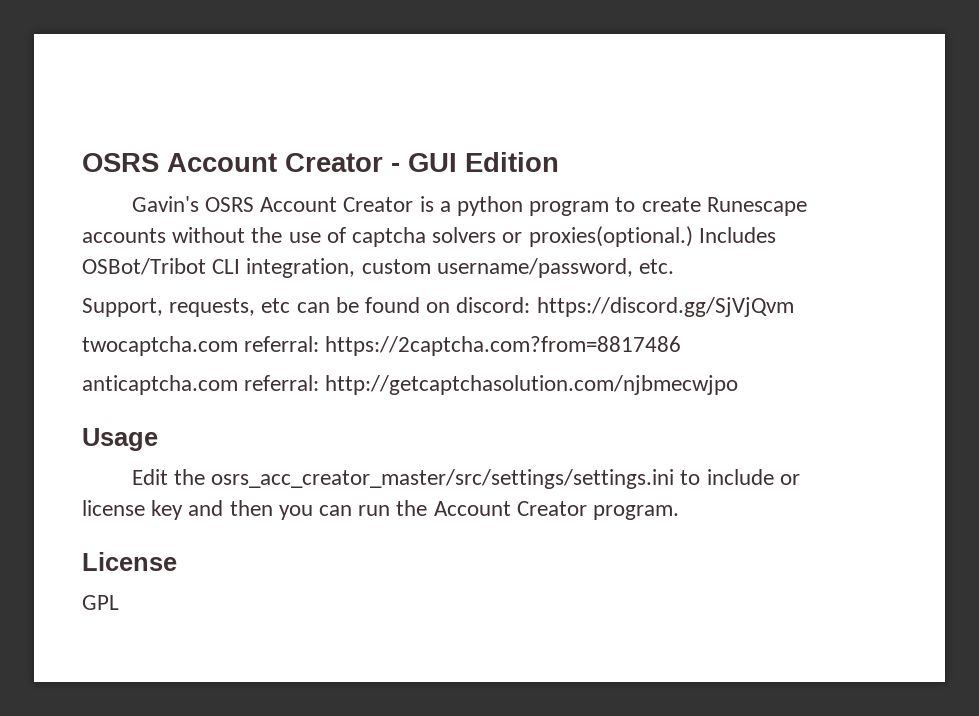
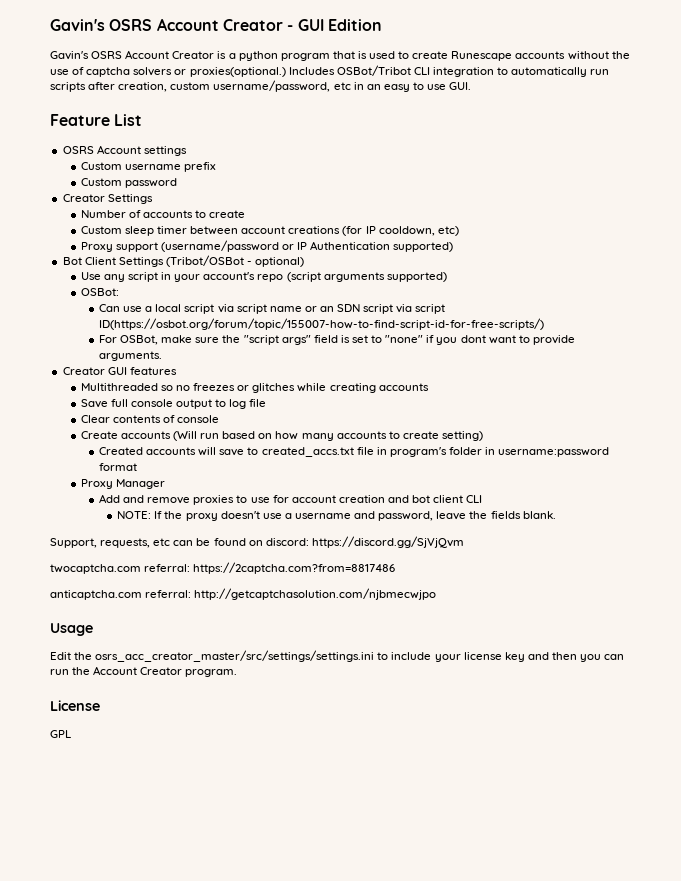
- OSRS Account Creator - GUI Edition
+ Gavin's OSRS Account Creator - GUI Edition
- Gavin's OSRS Account Creator is a python program to create Runescape accounts without the use of captcha solvers or proxies(optional.)
+ Gavin's OSRS Account Creator is a python program that is used to create Runescape accounts without the use of captcha solvers or proxies(optional.)
- Includes OSBot/Tribot CLI integration, custom username/password, etc.
+ Includes OSBot/Tribot CLI integration to automatically run scripts after creation, custom username/password, etc in an easy to use GUI.
+ Feature List
+ OSRS Account settings
+ Custom username prefix
+ Custom password
+ Creator Settings
+ Number of accounts to create
+ Custom sleep timer between account creations (for IP cooldown, etc)
+ Proxy support (username/password or IP Authentication supported)
+ Bot Client Settings (Tribot/OSBot - optional)
+ Use any script in your account's repo (script arguments supported)
+ OSBot:
+ Can use a local script via script name or an SDN script via script ID(https://osbot.org/forum/topic/155007-how-to-find-script-id-for-free-scripts/)
+ For OSBot, make sure the "script args" field is set to "none" if you dont want to provide arguments.
+ Creator GUI features
+ Multithreaded so no freezes or glitches while creating accounts
+ Save full console output to log file
+ Clear contents of console
+ Create accounts (Will run based on how many accounts to create setting)
+ Created accounts will save to created_accs.txt file in program's folder in username:password format
+ Proxy Manager
+ Add and remove proxies to use for account creation and bot client CLI
+ NOTE: If the proxy doesn't use a username and password, leave the fields blank.
- Edit the osrs_acc_creator_master/src/settings/settings.ini to include or license key and then you can run the Account Creator program.
+ Edit the osrs_acc_creator_master/src/settings/settings.ini to include your license key and then you can run the Account Creator program.

